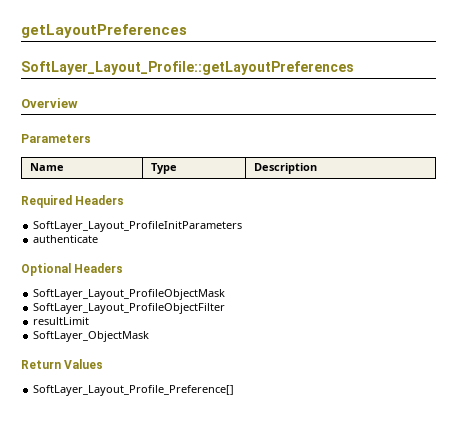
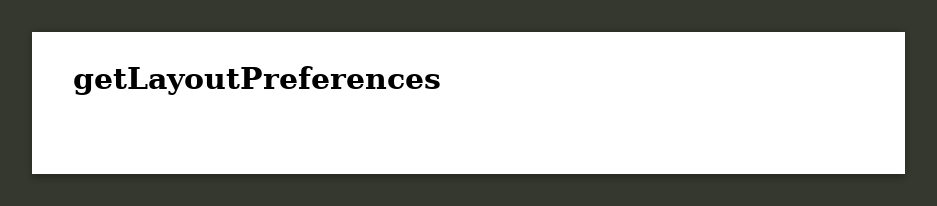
- SoftLayer_Layout_Profile::getLayoutPreferences
- Overview
- Parameters
- Name | Type | Description
- Required Headers
- SoftLayer_Layout_ProfileInitParameters
- authenticate
- Optional Headers
- SoftLayer_Layout_ProfileObjectMask
- SoftLayer_Layout_ProfileObjectFilter
- resultLimit
- SoftLayer_ObjectMask
- Return Values
- SoftLayer_Layout_Profile_Preference[]

